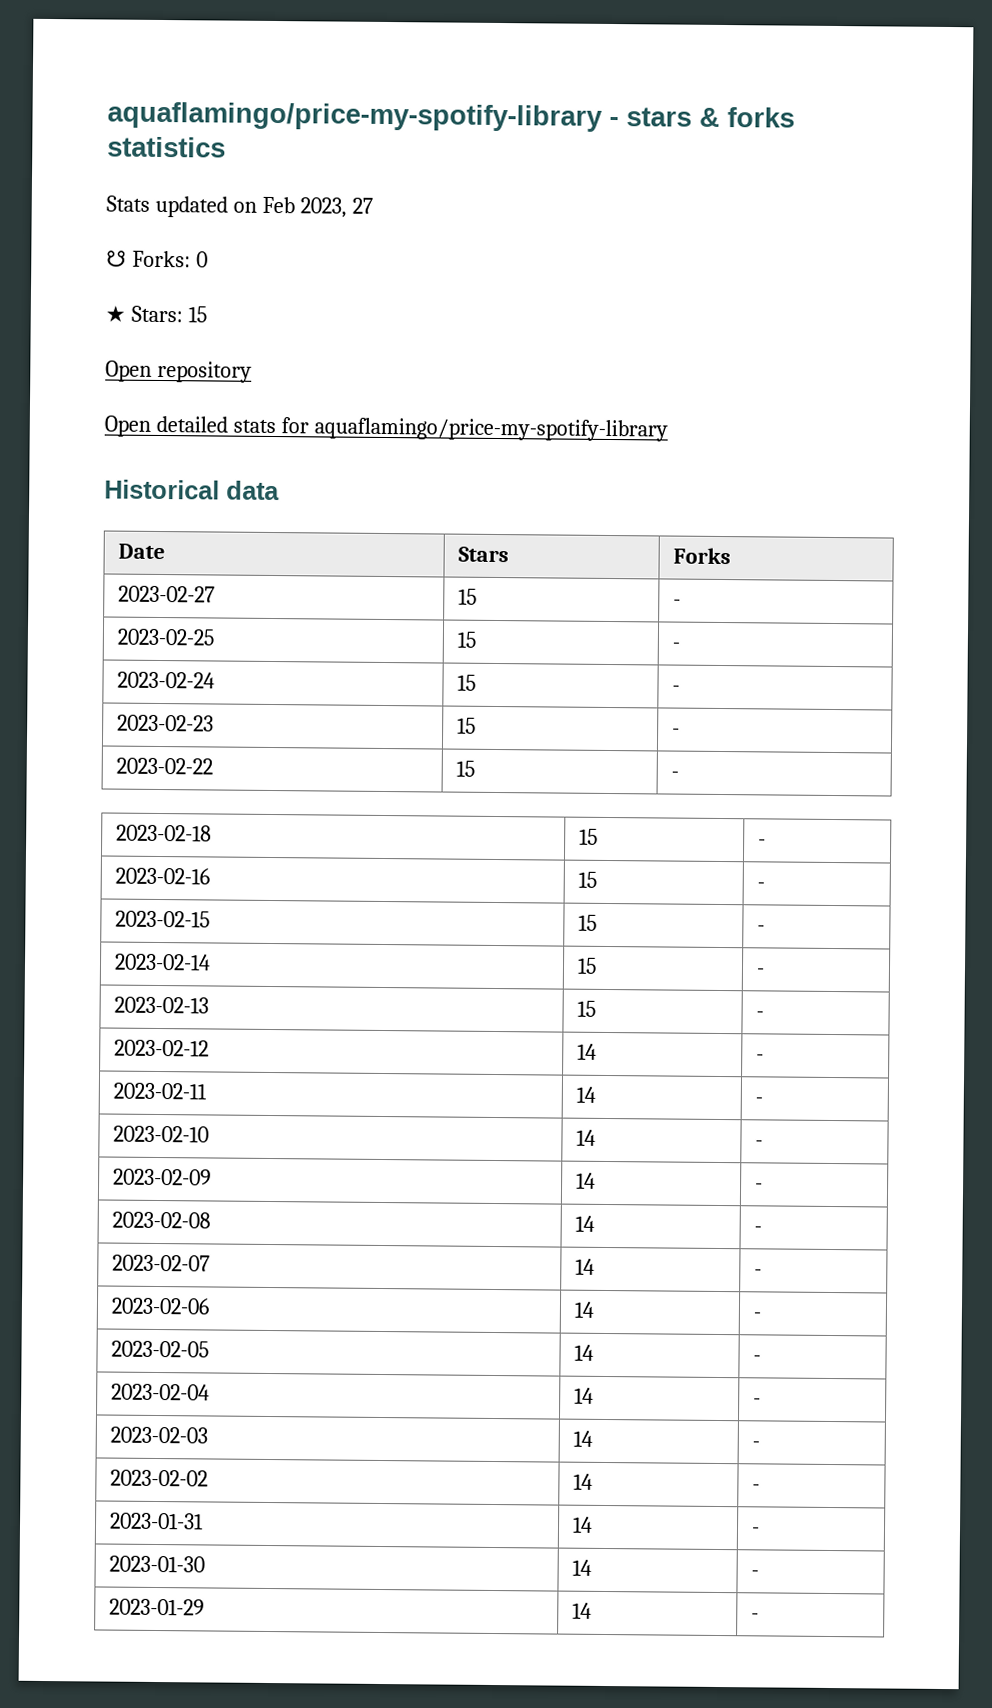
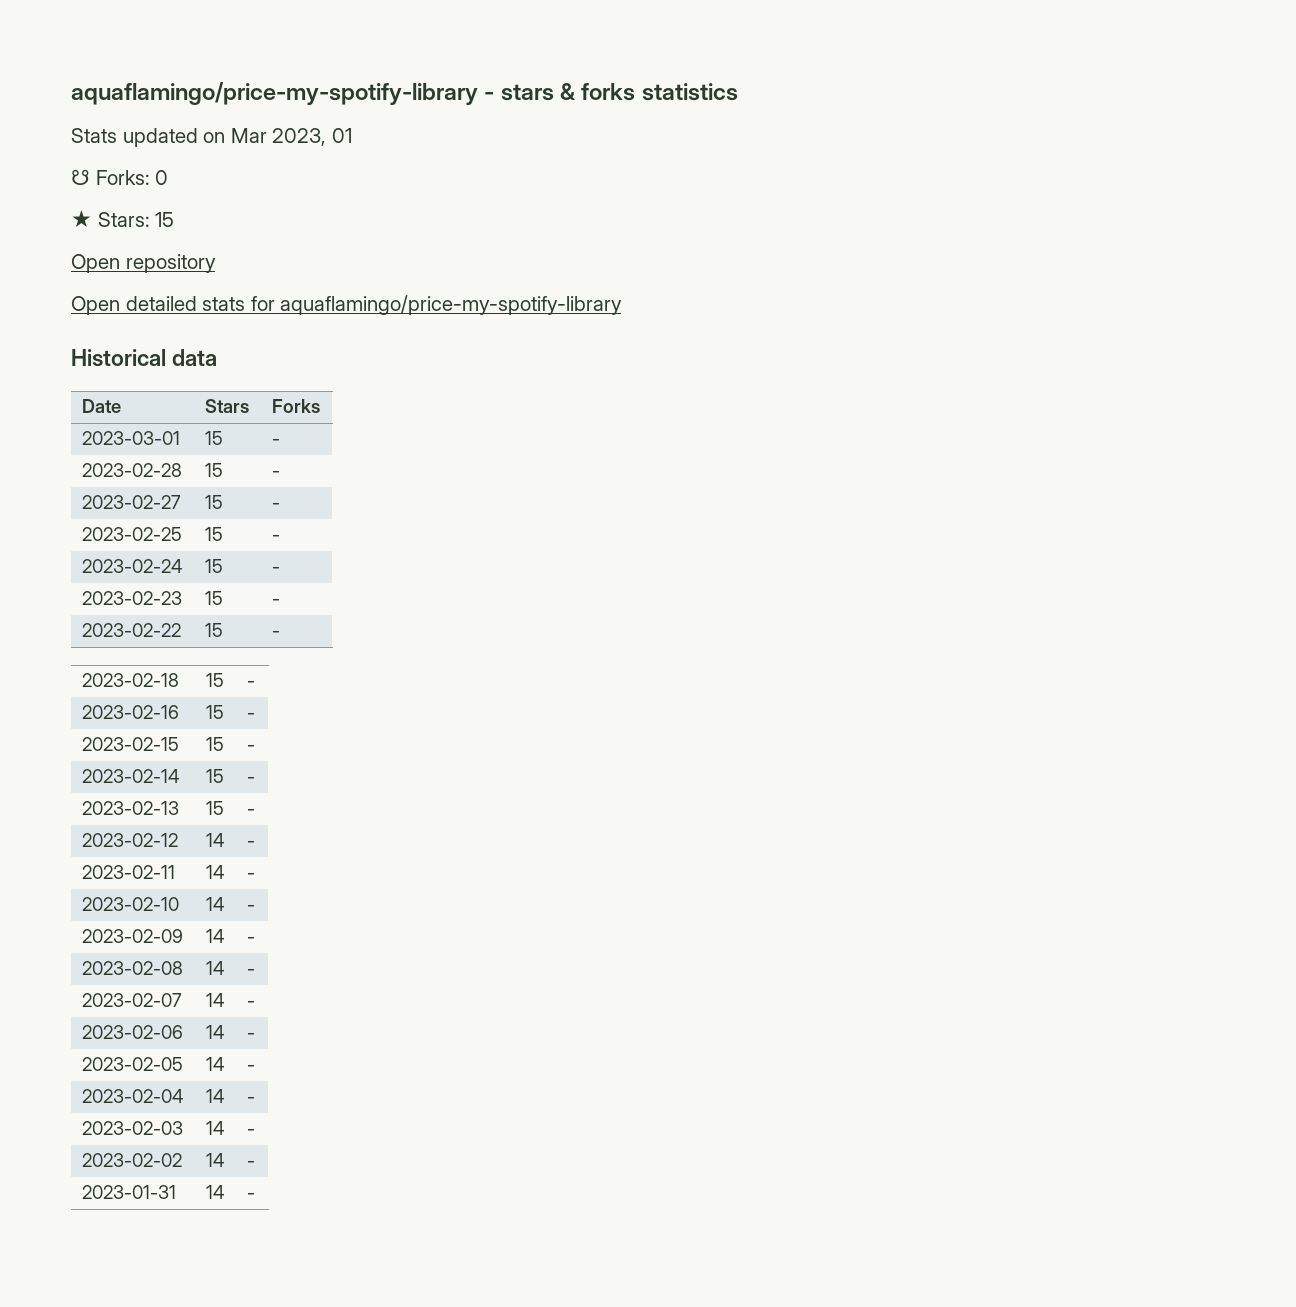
- Stats updated on Feb 2023, 27
+ Stats updated on Mar 2023, 01
+ 2023-03-01 | 15 | -
+ 2023-02-28 | 15 | -
- 2023-01-30 | 14 | -
- 2023-01-29 | 14 | -

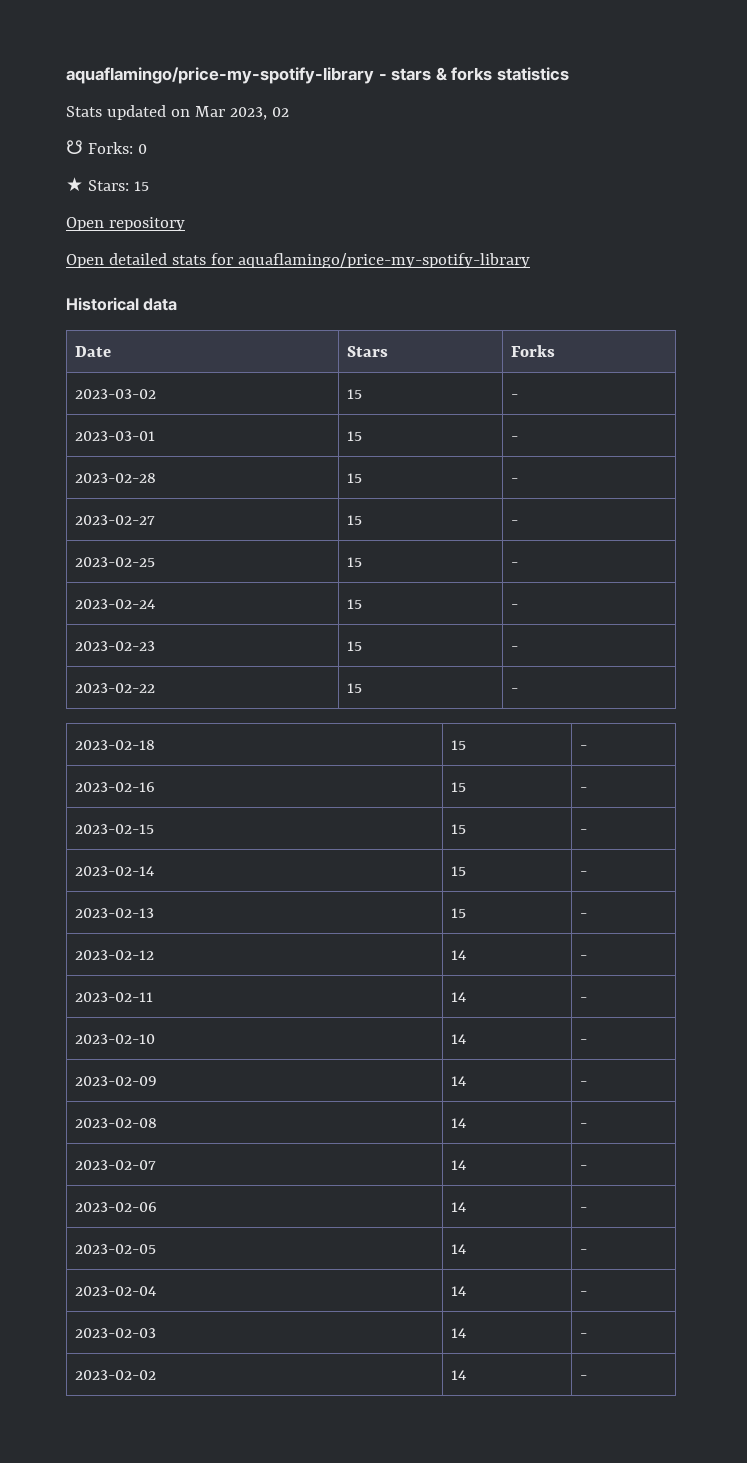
- Stats updated on Mar 2023, 01
+ Stats updated on Mar 2023, 02
+ 2023-03-02 | 15 | -
- 2023-01-31 | 14 | -

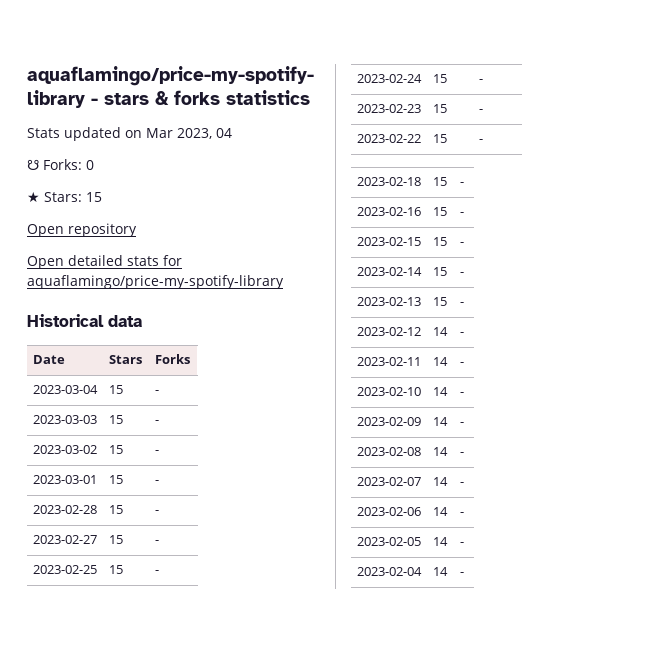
- Stats updated on Mar 2023, 02
+ Stats updated on Mar 2023, 04
+ 2023-03-04 | 15 | -
+ 2023-03-03 | 15 | -
- 2023-02-03 | 14 | -
- 2023-02-02 | 14 | -

